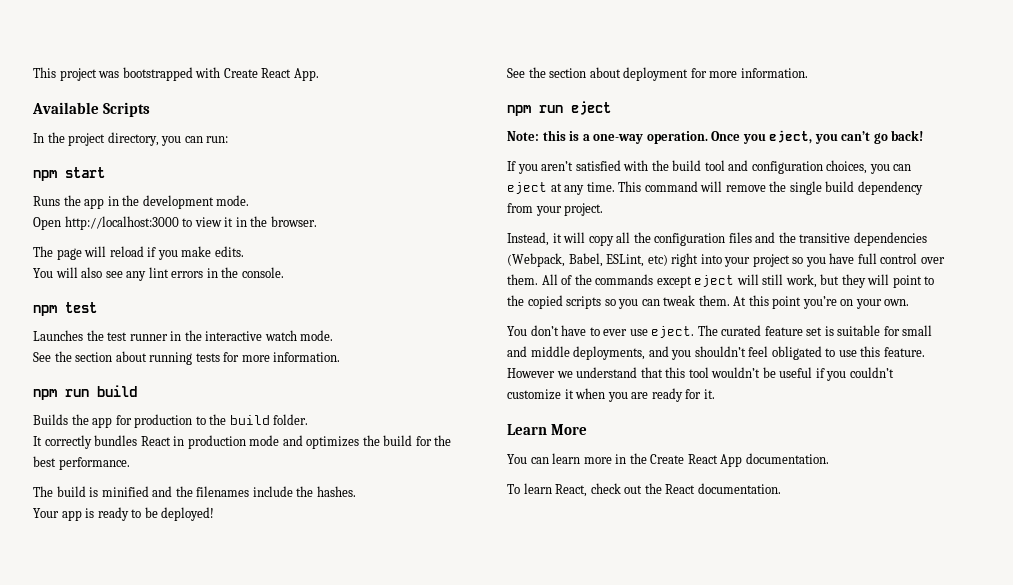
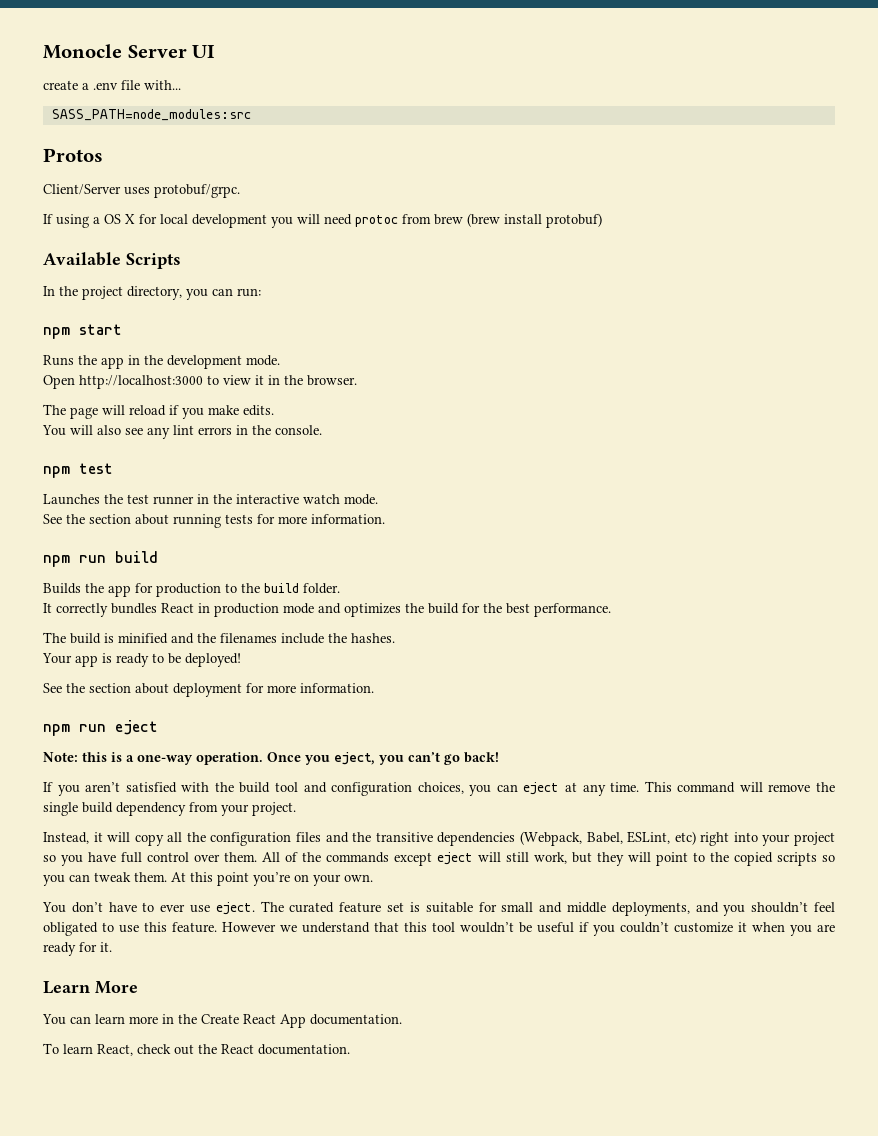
- This project was bootstrapped with Create React App.
+ Monocle Server UI
+ create a .env file with...
+ SASS_PATH=node_modules:src
+ Protos
+ Client/Server uses protobuf/grpc.
+ If using a OS X for local development you will need protoc from brew (brew install protobuf)

